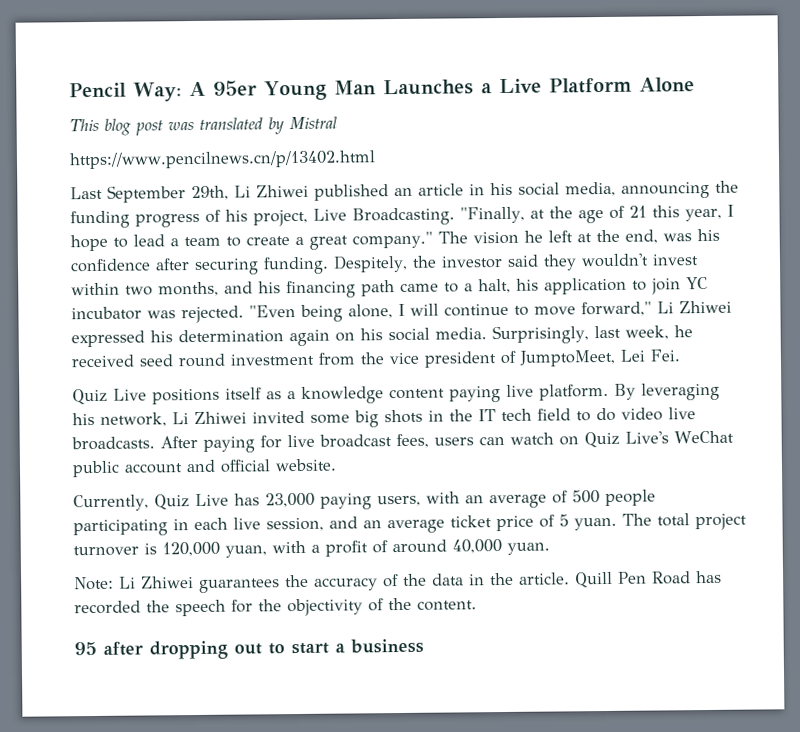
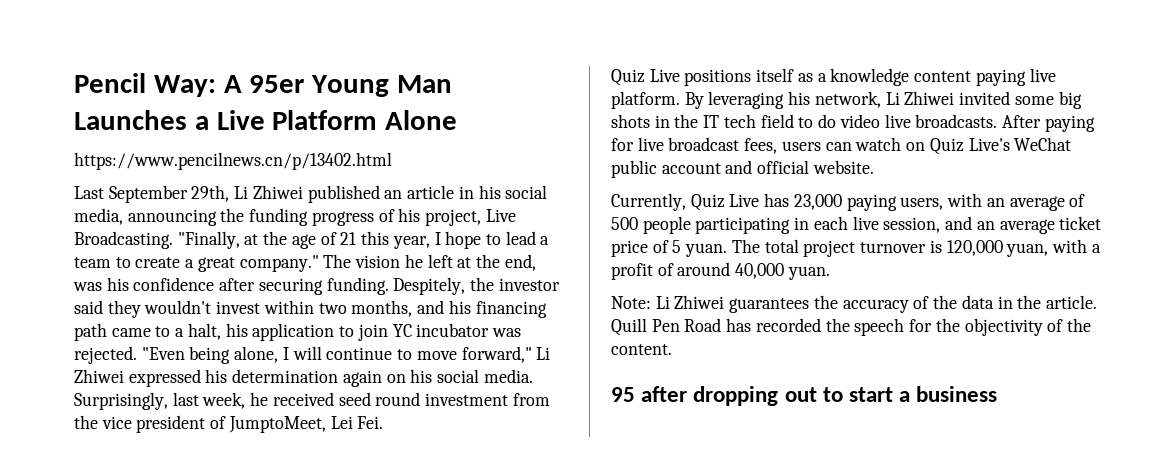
- This blog post was translated by Mistral

